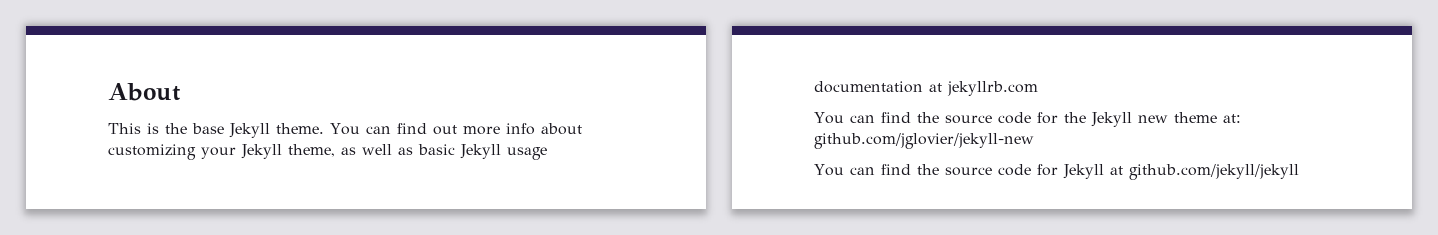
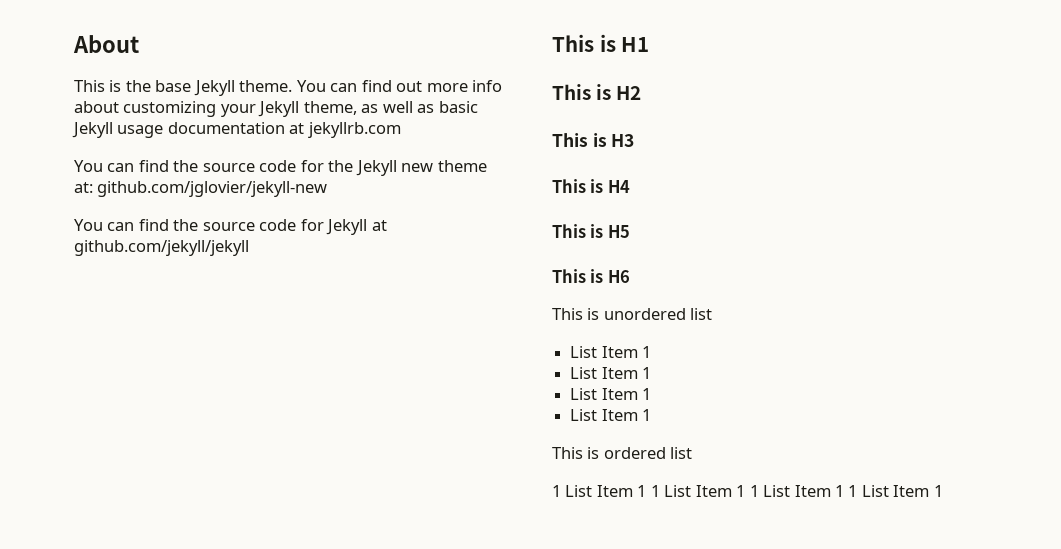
+ This is H1
+ This is H2
+ This is H3
+ This is H4
+ This is H5
+ This is H6
+ This is unordered list
+ List Item 1
+ List Item 1
+ List Item 1
+ List Item 1
+ This is ordered list
+ 1 List Item 1 1 List Item 1 1 List Item 1 1 List Item 1

